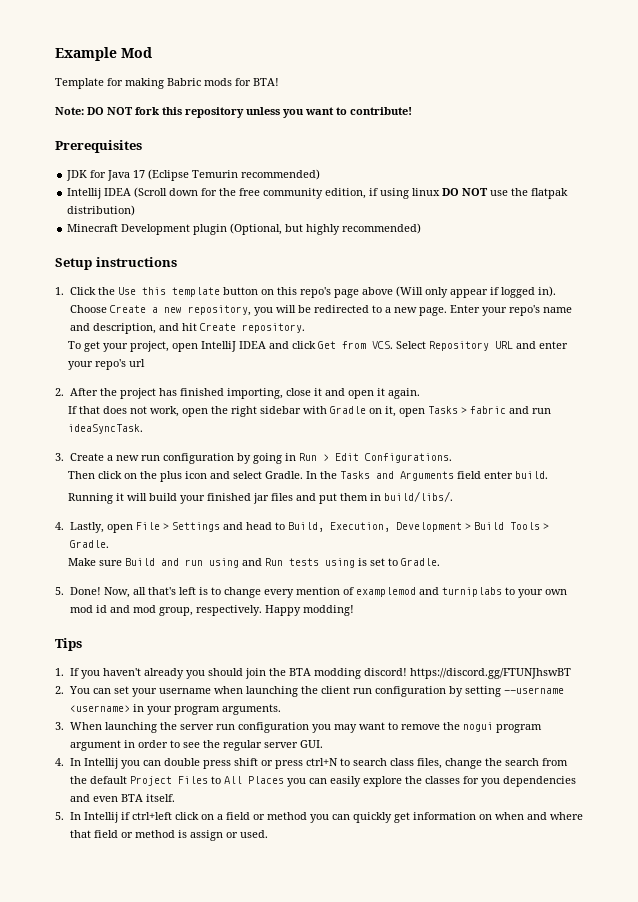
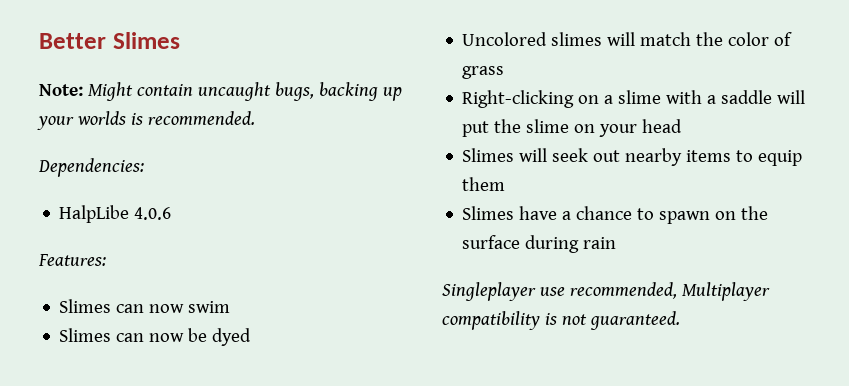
- Example Mod
- Template for making Babric mods for BTA!
- Note: DO NOT fork this repository unless you want to contribute!
- Prerequisites
- JDK for Java 17 (Eclipse Temurin recommended)
- Intellij IDEA (Scroll down for the free community edition, if using linux DO NOT use the flatpak distribution)
- Minecraft Development plugin (Optional, but highly recommended)
- Setup instructions
- 1. Click the Use this template button on this repo's page above (Will only appear if logged in). Choose Create a new repository, you will be redirected to a new page. Enter your repo's name and description, and hit Create repository.
- To get your project, open IntelliJ IDEA and click Get from VCS. Select Repository URL and enter your repo's url
- 2. After the project has finished importing, close it and open it again.
- If that does not work, open the right sidebar with Gradle on it, open Tasks > fabric and run ideaSyncTask.
- 3. Create a new run configuration by going in Run > Edit Configurations.
- Then click on the plus icon and select Gradle. In the Tasks and Arguments field enter build.
- Running it will build your finished jar files and put them in build/libs/.
- 4. Lastly, open File > Settings and head to Build, Execution, Development > Build Tools > Gradle.
- Make sure Build and run using and Run tests using is set to Gradle.
- 5. Done! Now, all that's left is to change every mention of examplemod and turniplabs to your own mod id and mod group, respectively. Happy modding!
- Tips
- 1. If you haven't already you should join the BTA modding discord! https://discord.gg/FTUNJhswBT
- 2. You can set your username when launching the client run configuration by setting --username <username> in your program arguments.
- 3. When launching the server run configuration you may want to remove the nogui program argument in order to see the regular server GUI.
- 4. In Intellij you can double press shift or press ctrl+N to search class files, change the search from the default Project Files to All Places you can easily explore the classes for you dependencies and even BTA itself.
- 5. In Intellij if ctrl+left click on a field or method you can quickly get information on when and where that field or method is assign or used.
+ Better Slimes
+ Note: Might contain uncaught bugs, backing up your worlds is recommended.
+ Dependencies:
+ HalpLibe 4.0.6
+ Features:
+ Slimes can now swim
+ Slimes can now be dyed
+ Uncolored slimes will match the color of grass
+ Right-clicking on a slime with a saddle will put the slime on your head
+ Slimes will seek out nearby items to equip them
+ Slimes have a chance to spawn on the surface during rain
+ Singleplayer use recommended, Multiplayer compatibility is not guaranteed.

